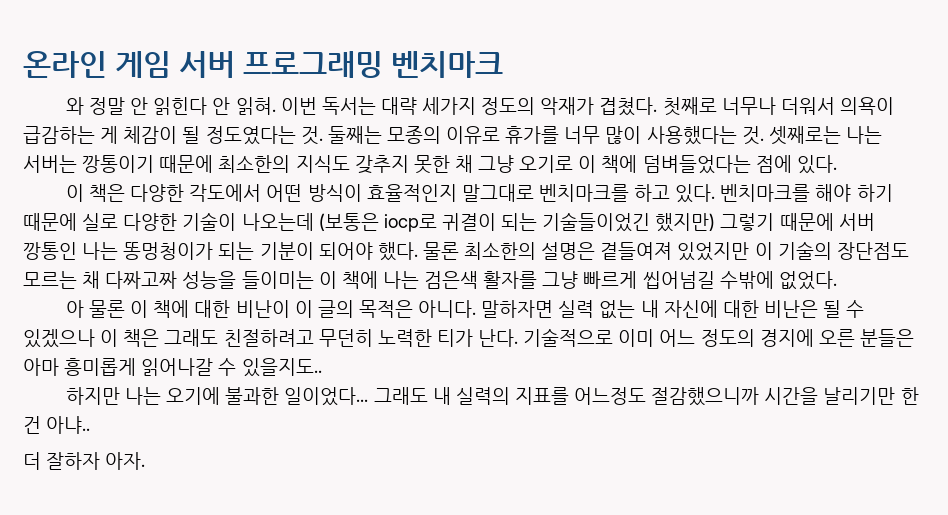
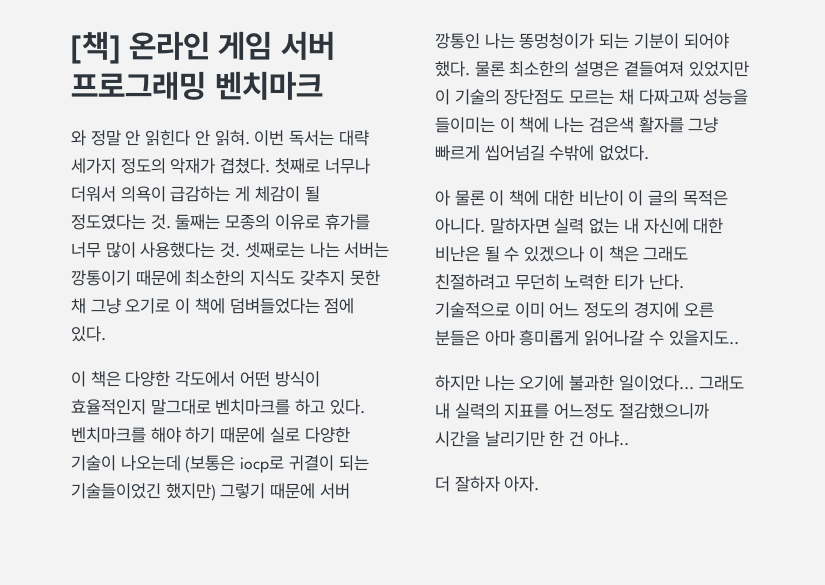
- 온라인 게임 서버 프로그래밍 벤치마크
+ [책] 온라인 게임 서버 프로그래밍 벤치마크

